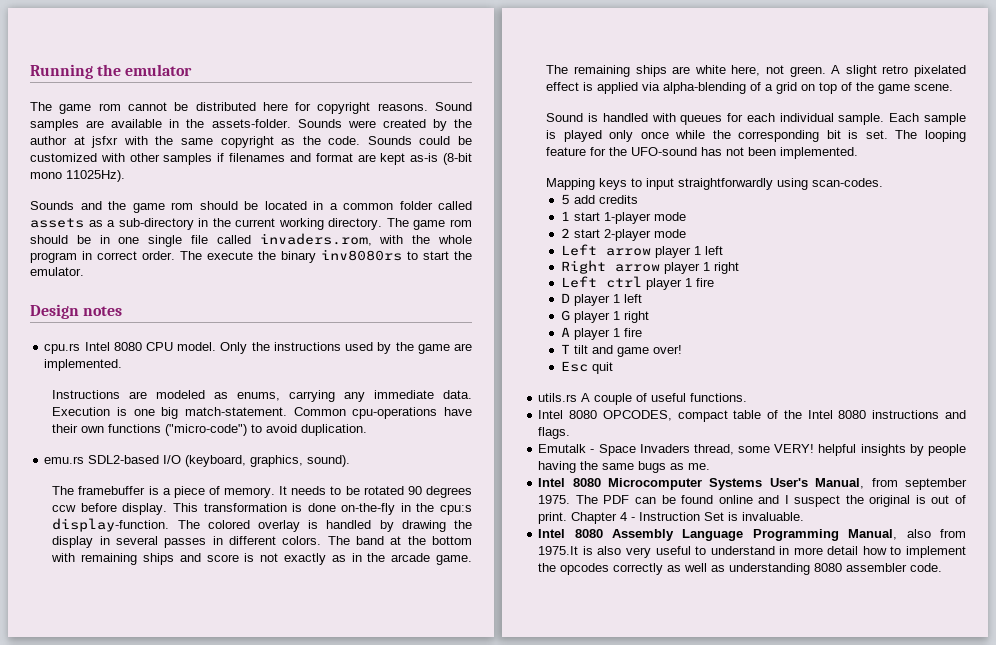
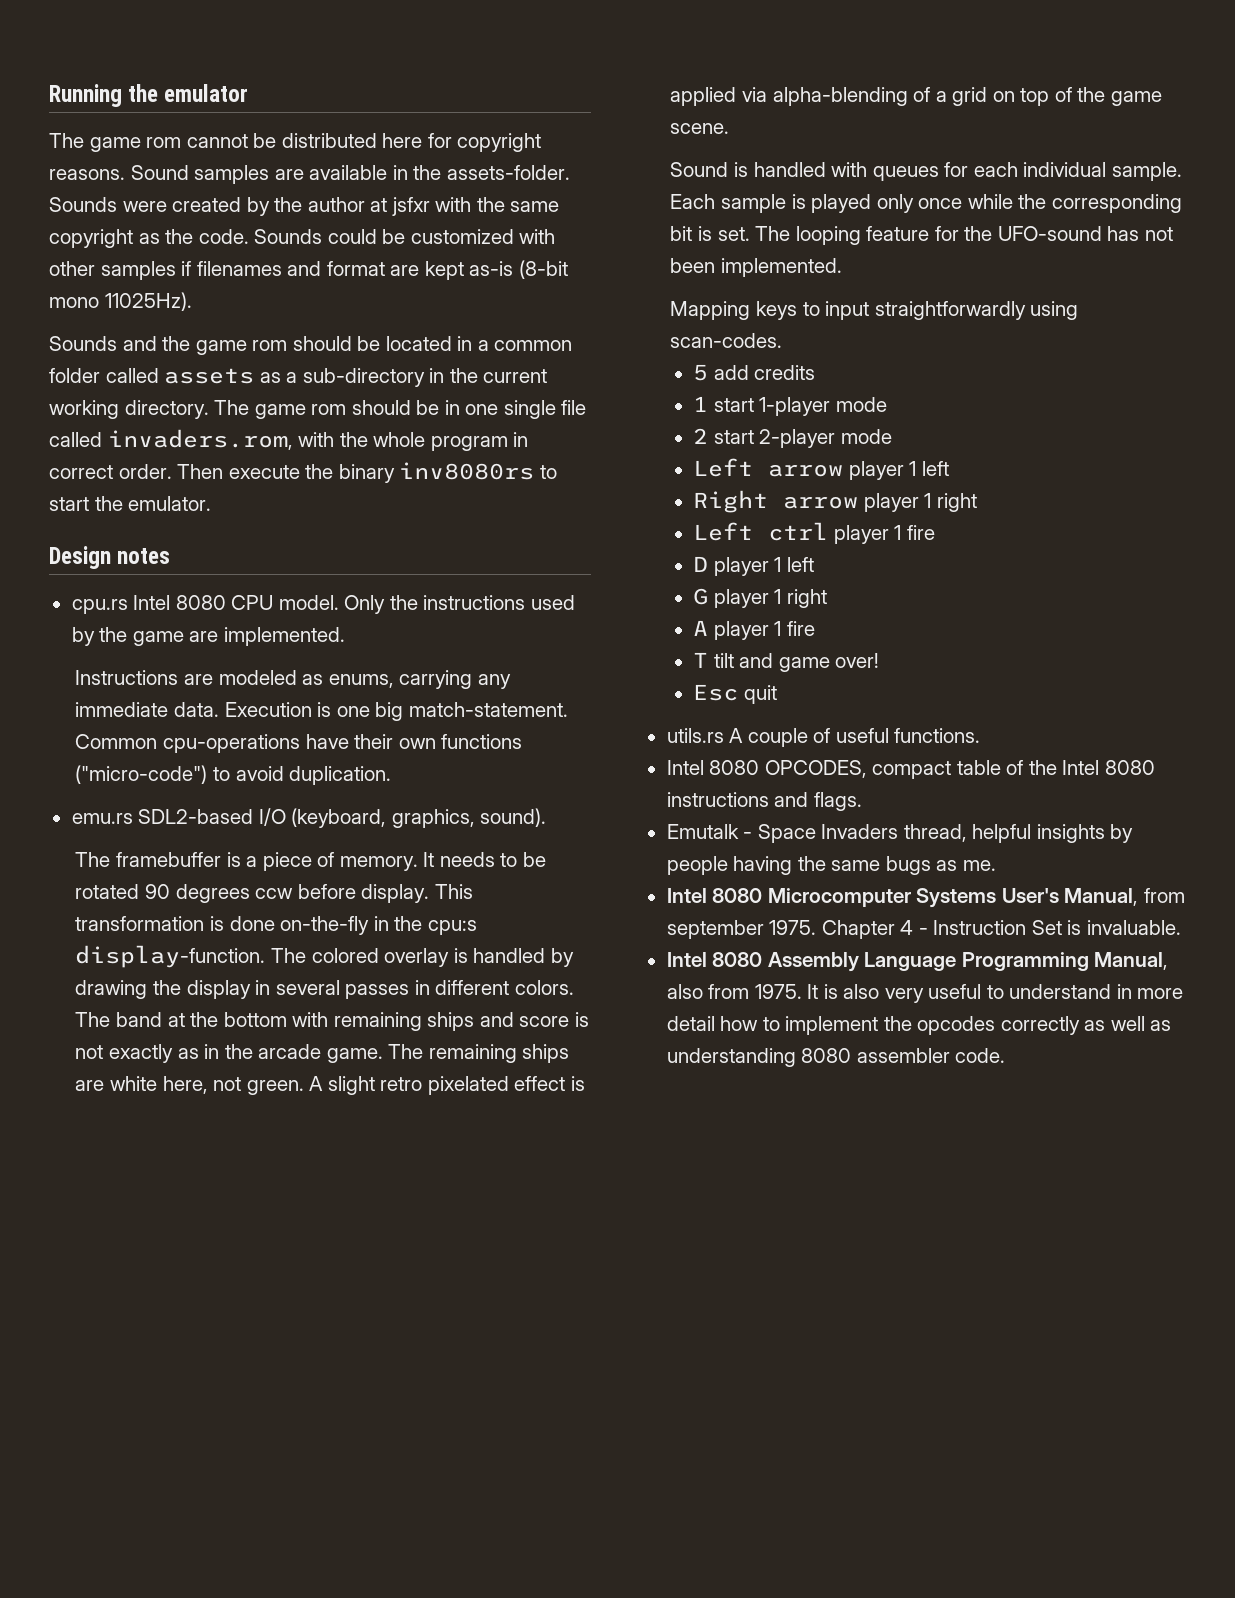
- The execute the binary inv8080rs to start the emulator.
+ Then execute the binary inv8080rs to start the emulator.
- Emutalk - Space Invaders thread, some VERY! helpful insights by people having the same bugs as me.
+ Emutalk - Space Invaders thread, helpful insights by people having the same bugs as me.
- The PDF can be found online and I suspect the original is out of print.
- Intel 8080 Assembly Language Programming Manual, also from 1975.It is also very useful to understand in more detail how to implement the opcodes correctly as well as understanding 8080 assembler code.
+ Intel 8080 Assembly Language Programming Manual, also from 1975. It is also very useful to understand in more detail how to implement the opcodes correctly as well as understanding 8080 assembler code.

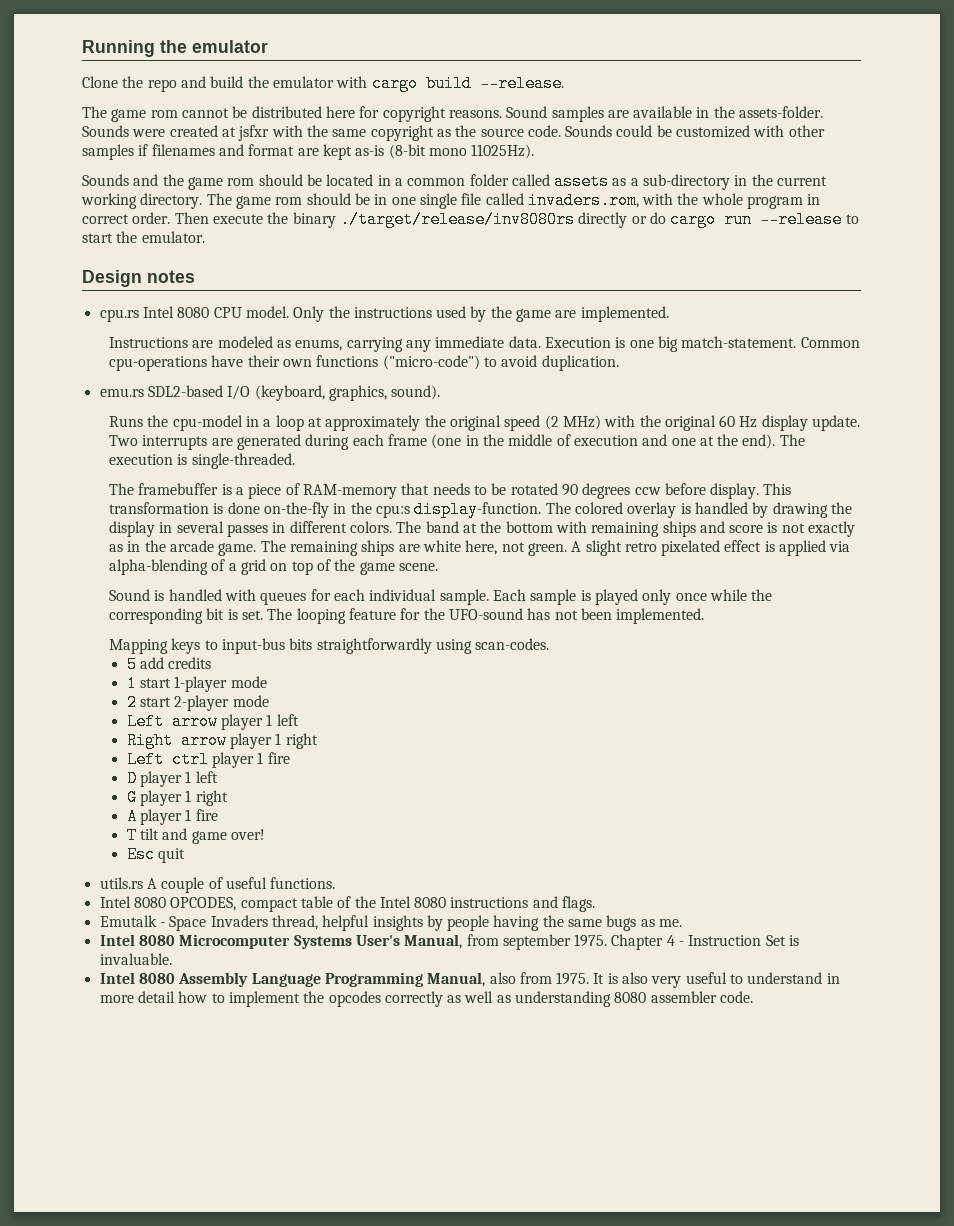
+ Clone the repo and build the emulator with cargo build --release.
- Sounds were created by the author at jsfxr with the same copyright as the code.
+ Sounds were created at jsfxr with the same copyright as the source code.
- Then execute the binary inv8080rs to start the emulator.
+ Then execute the binary ./target/release/inv8080rs directly or do cargo run --release to start the emulator.
+ Runs the cpu-model in a loop at approximately the original speed (2 MHz) with the original 60 Hz display update. Two interrupts are generated during each frame (one in the middle of execution and one at the end). The execution is single-threaded.
- The framebuffer is a piece of memory. It needs to be rotated 90 degrees ccw before display.
+ The framebuffer is a piece of RAM-memory that needs to be rotated 90 degrees ccw before display.
- Mapping keys to input straightforwardly using scan-codes.
+ Mapping keys to input-bus bits straightforwardly using scan-codes.

